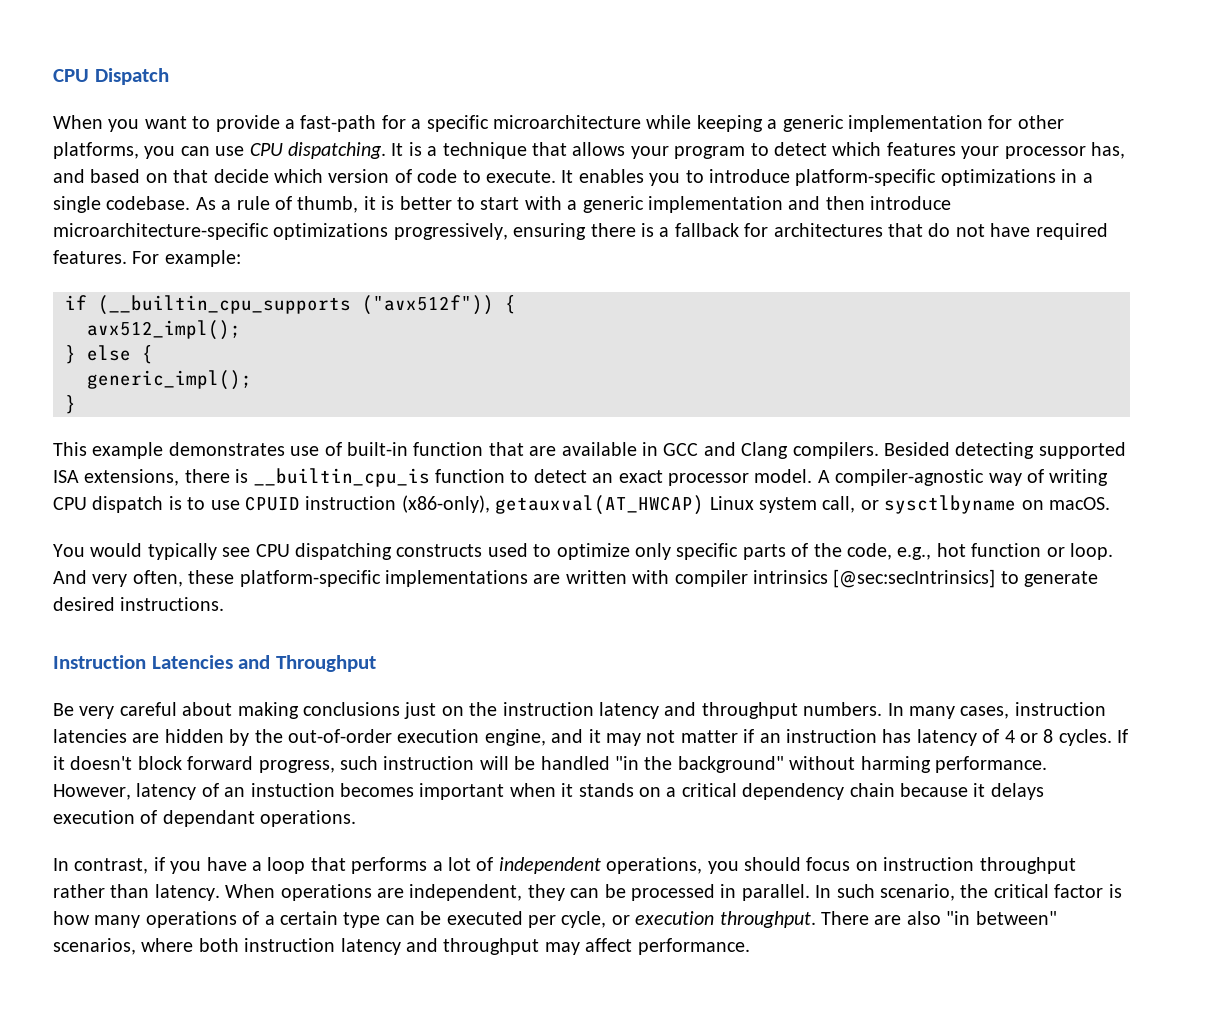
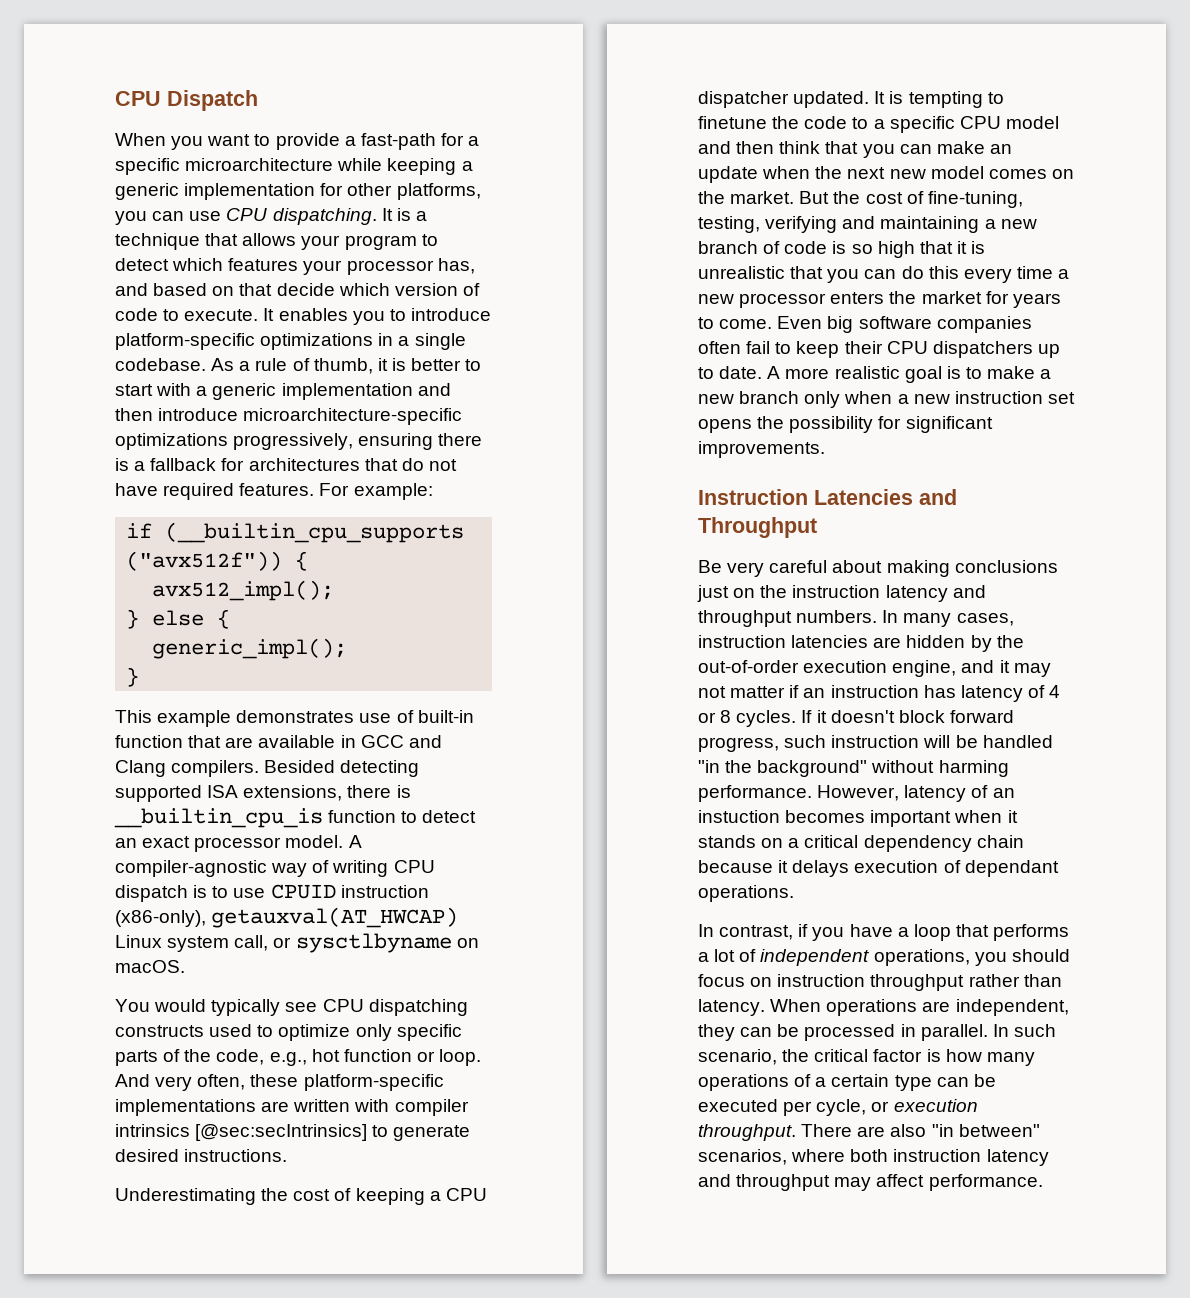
+ Underestimating the cost of keeping a CPU dispatcher updated. It is tempting to finetune the code to a specific CPU model and then think that you can make an update when the next new model comes on the market. But the cost of fine-tuning, testing, verifying and maintaining a new branch of code is so high that it is unrealistic that you can do this every time a new processor enters the market for years to come. Even big software companies often fail to keep their CPU dispatchers up to date. A more realistic goal is to make a new branch only when a new instruction set opens the possibility for significant improvements.

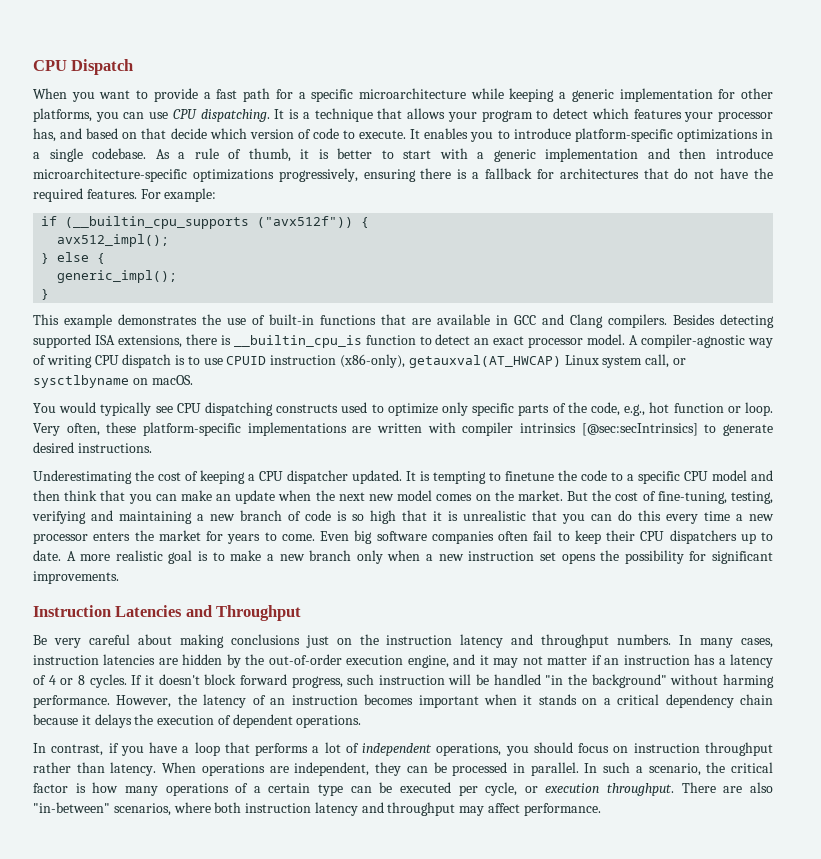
- When you want to provide a fast-path for a specific microarchitecture while keeping a generic implementation for other platforms, you can use CPU dispatching.
+ When you want to provide a fast path for a specific microarchitecture while keeping a generic implementation for other platforms, you can use CPU dispatching.
- As a rule of thumb, it is better to start with a generic implementation and then introduce microarchitecture-specific optimizations progressively, ensuring there is a fallback for architectures that do not have required features.
+ As a rule of thumb, it is better to start with a generic implementation and then introduce microarchitecture-specific optimizations progressively, ensuring there is a fallback for architectures that do not have the required features.
- This example demonstrates use of built-in function that are available in GCC and Clang compilers.
+ This example demonstrates the use of built-in functions that are available in GCC and Clang compilers.
- Besided detecting supported ISA extensions, there is __builtin_cpu_is function to detect an exact processor model.
+ Besides detecting supported ISA extensions, there is __builtin_cpu_is function to detect an exact processor model.
- And very often, these platform-specific implementations are written with compiler intrinsics [@sec:secIntrinsics] to generate desired instructions.
+ Very often, these platform-specific implementations are written with compiler intrinsics [@sec:secIntrinsics] to generate desired instructions.
- In many cases, instruction latencies are hidden by the out-of-order execution engine, and it may not matter if an instruction has latency of 4 or 8 cycles.
+ In many cases, instruction latencies are hidden by the out-of-order execution engine, and it may not matter if an instruction has a latency of 4 or 8 cycles.
- However, latency of an instuction becomes important when it stands on a critical dependency chain because it delays execution of dependant operations.
+ However, the latency of an instruction becomes important when it stands on a critical dependency chain because it delays the execution of dependent operations.
- In such scenario, the critical factor is how many operations of a certain type can be executed per cycle, or execution throughput.
+ In such a scenario, the critical factor is how many operations of a certain type can be executed per cycle, or execution throughput.
- There are also "in between" scenarios, where both instruction latency and throughput may affect performance.
+ There are also "in-between" scenarios, where both instruction latency and throughput may affect performance.

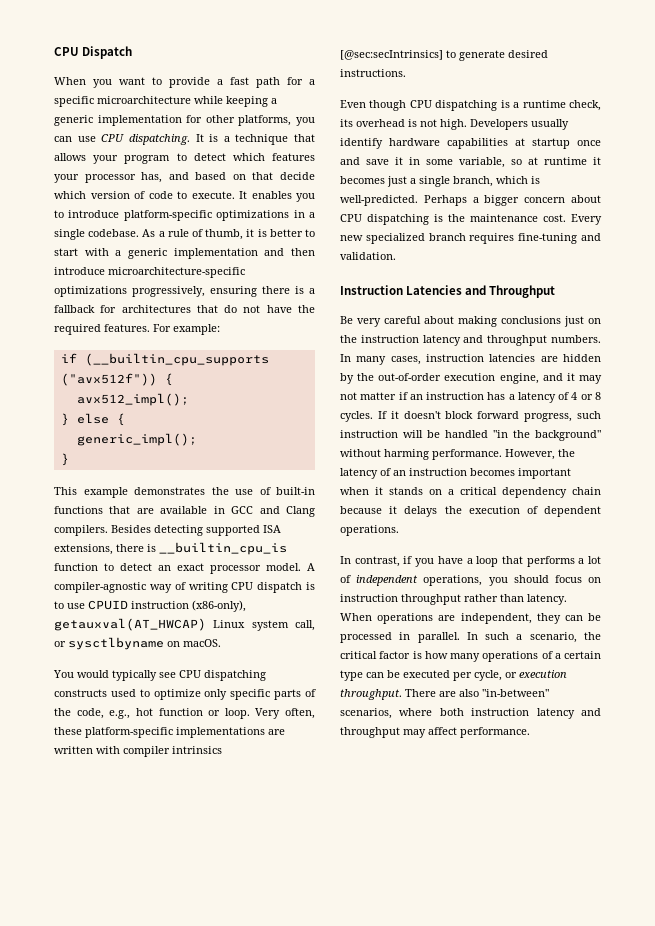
- Underestimating the cost of keeping a CPU dispatcher updated. It is tempting to finetune the code to a specific CPU model and then think that you can make an update when the next new model comes on the market. But the cost of fine-tuning, testing, verifying and maintaining a new branch of code is so high that it is unrealistic that you can do this every time a new processor enters the market for years to come. Even big software companies often fail to keep their CPU dispatchers up to date. A more realistic goal is to make a new branch only when a new instruction set opens the possibility for significant improvements.
+ Even though CPU dispatching is a runtime check, its overhead is not high. Developers usually identify hardware capabilities at startup once and save it in some variable, so at runtime it becomes just a single branch, which is well-predicted. Perhaps a bigger concern about CPU dispatching is the maintenance cost. Every new specialized branch requires fine-tuning and validation.

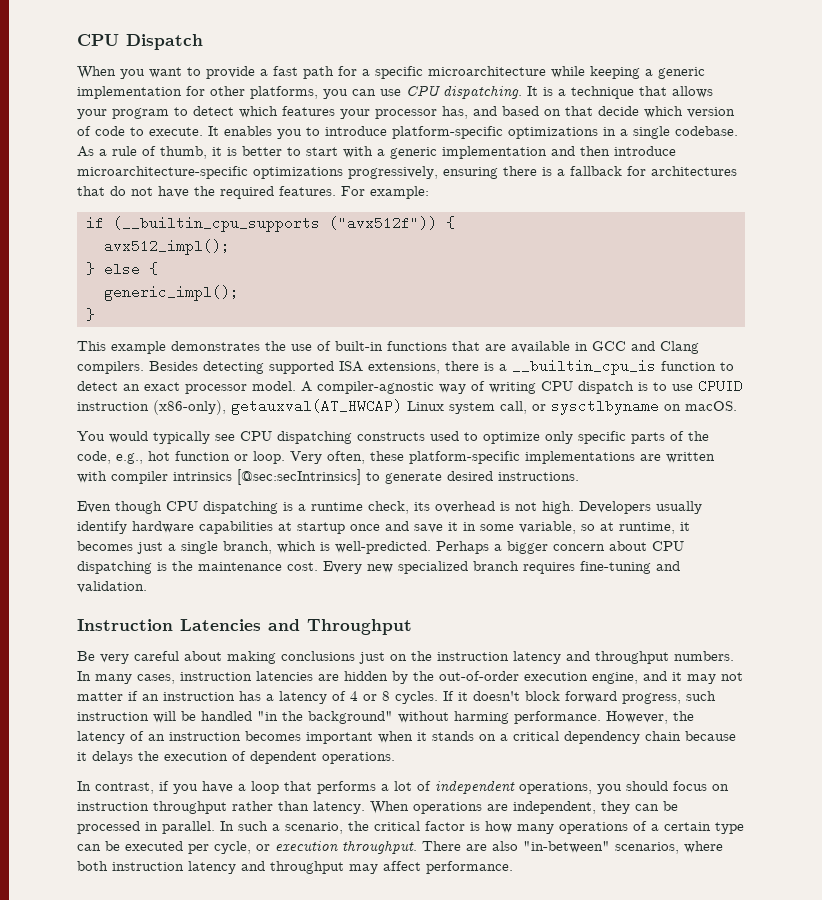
- Besides detecting supported ISA extensions, there is __builtin_cpu_is function to detect an exact processor model.
+ Besides detecting supported ISA extensions, there is a __builtin_cpu_is function to detect an exact processor model.
- Developers usually identify hardware capabilities at startup once and save it in some variable, so at runtime it becomes just a single branch, which is well-predicted.
+ Developers usually identify hardware capabilities at startup once and save it in some variable, so at runtime, it becomes just a single branch, which is well-predicted.

